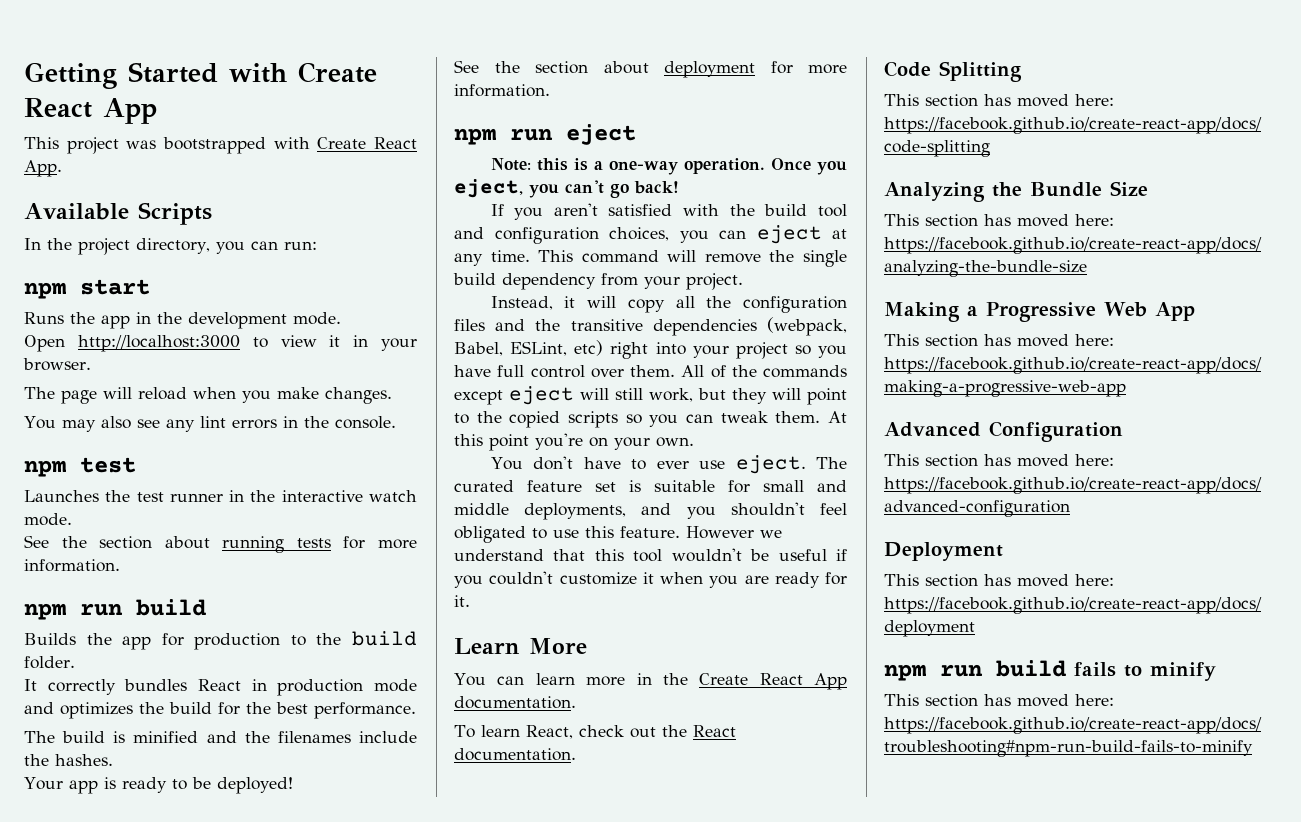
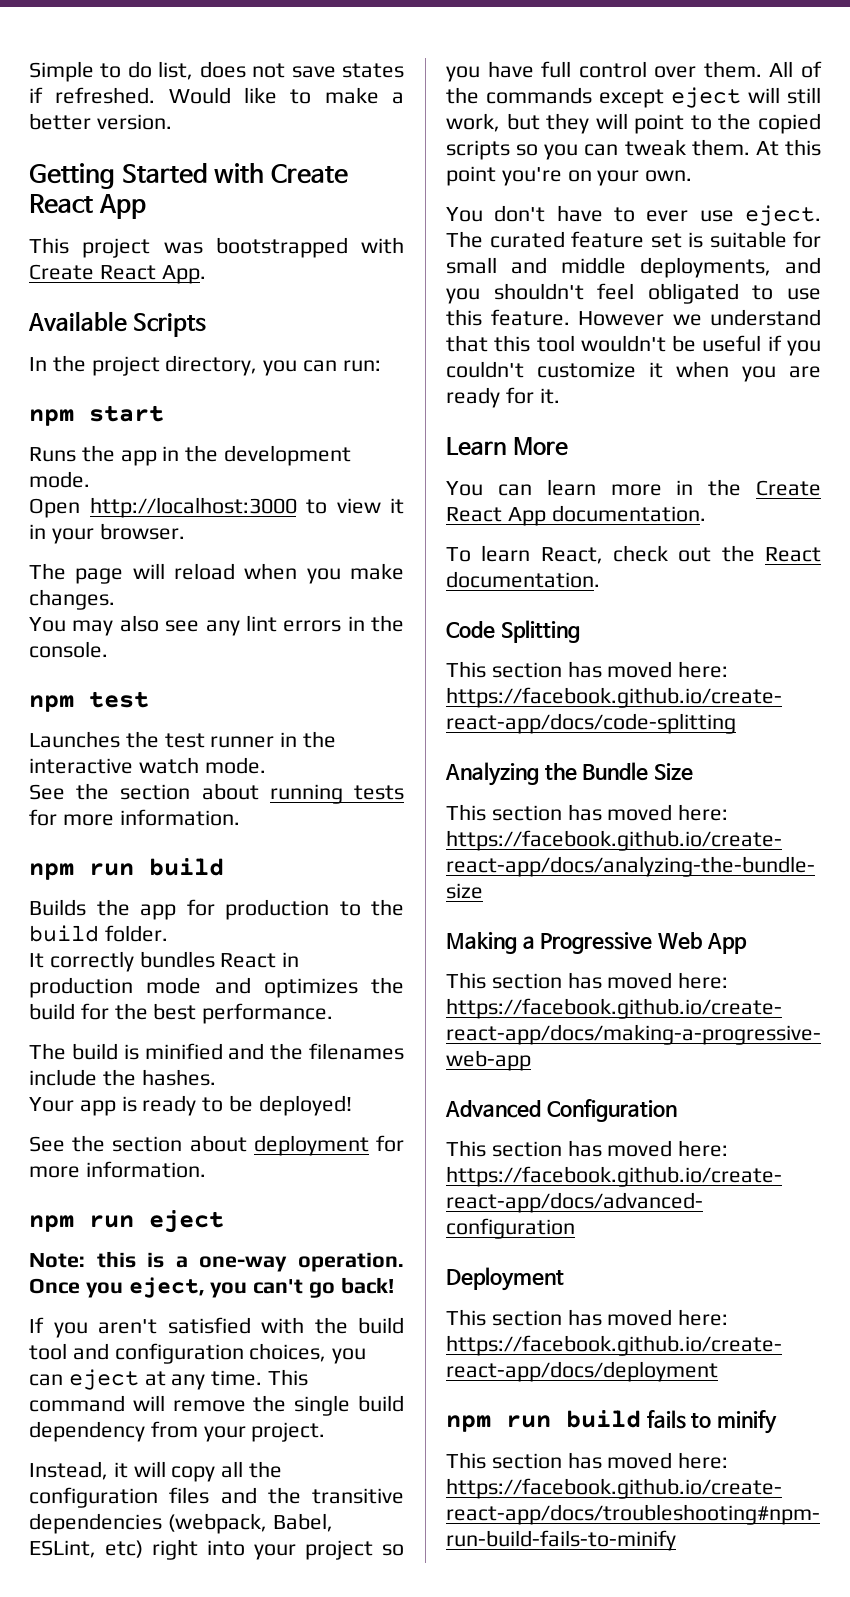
+ Simple to do list, does not save states if refreshed. Would like to make a better version.

